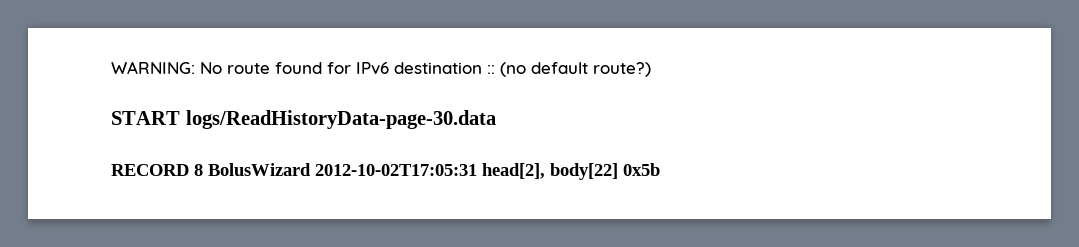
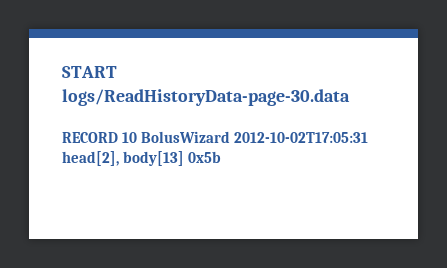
- WARNING: No route found for IPv6 destination :: (no default route?)
- RECORD 8 BolusWizard 2012-10-02T17:05:31 head[2], body[22] 0x5b
+ RECORD 10 BolusWizard 2012-10-02T17:05:31 head[2], body[13] 0x5b

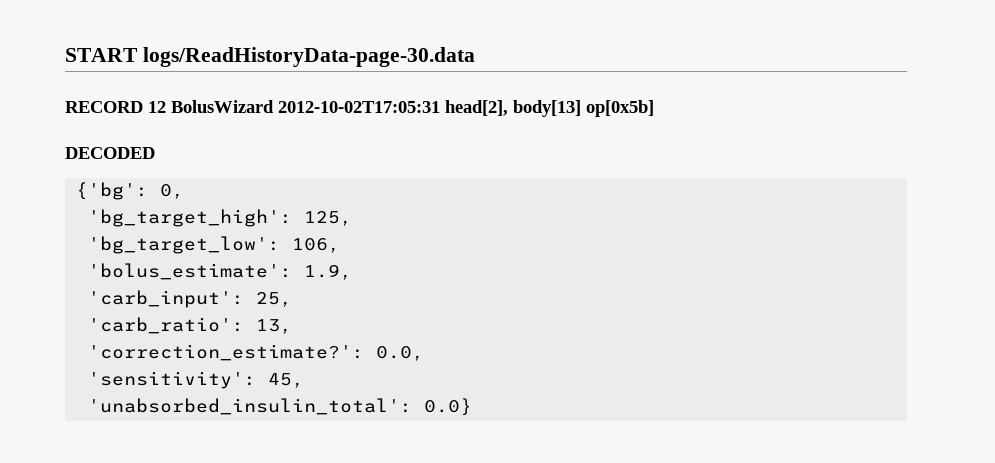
- RECORD 10 BolusWizard 2012-10-02T17:05:31 head[2], body[13] 0x5b
+ RECORD 12 BolusWizard 2012-10-02T17:05:31 head[2], body[13] op[0x5b]
+ DECODED
+ {'bg': 0,
+ 'bg_target_high': 125,
+ 'bg_target_low': 106,
+ 'bolus_estimate': 1.9,
+ 'carb_input': 25,
+ 'carb_ratio': 13,
+ 'correction_estimate?': 0.0,
+ 'sensitivity': 45,
+ 'unabsorbed_insulin_total': 0.0}

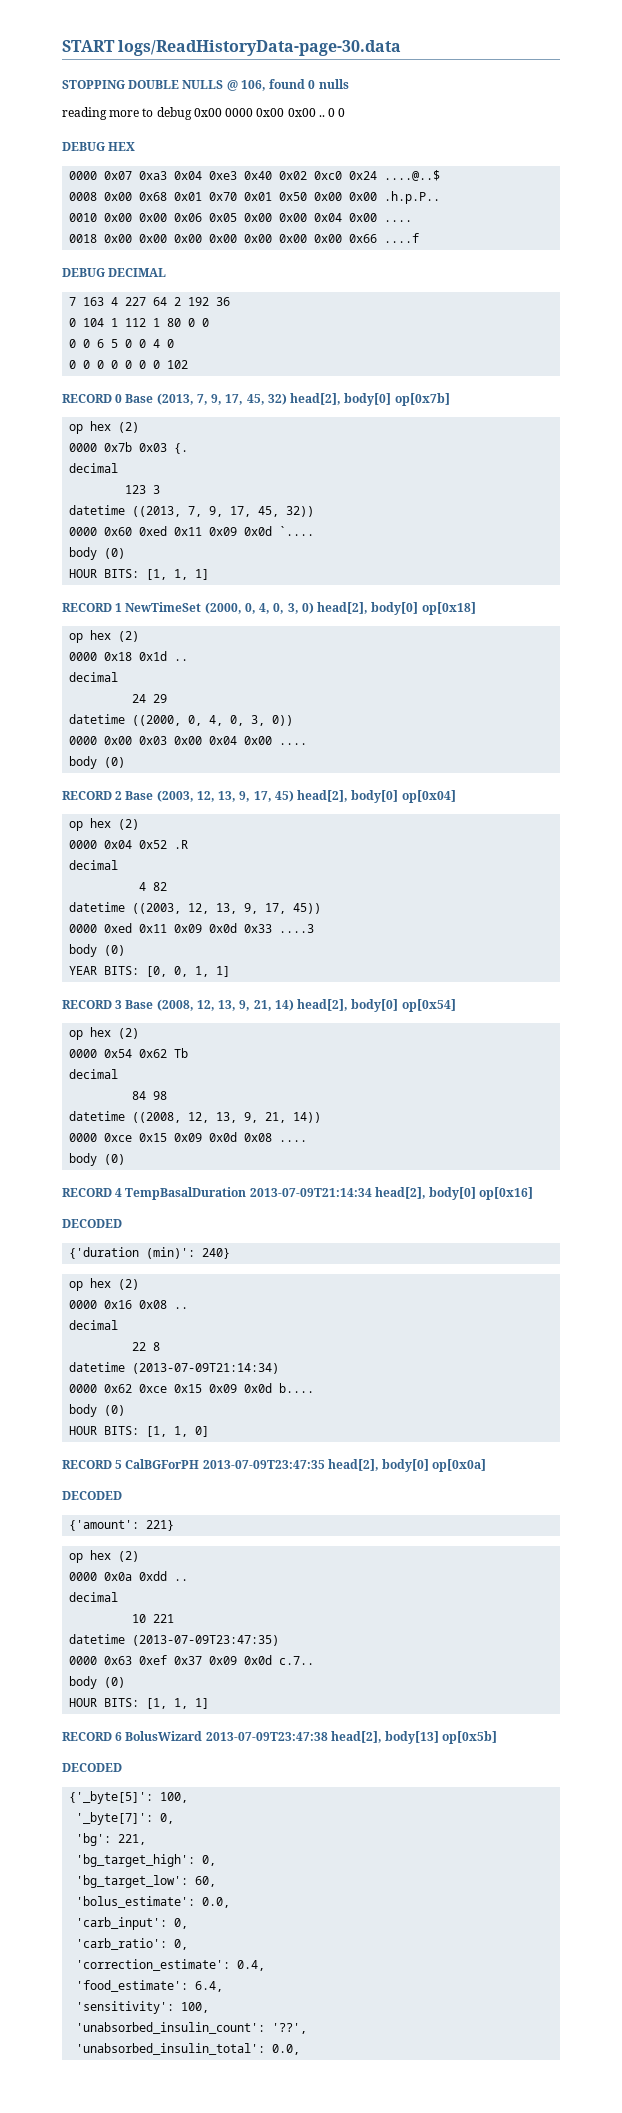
- RECORD 12 BolusWizard 2012-10-02T17:05:31 head[2], body[13] op[0x5b]
+ STOPPING DOUBLE NULLS @ 106, found 0 nulls
+ reading more to debug 0x00 0000 0x00 0x00 .. 0 0
+ DEBUG HEX
+ 0000 0x07 0xa3 0x04 0xe3 0x40 0x02 0xc0 0x24 ....@..$
+ 0008 0x00 0x68 0x01 0x70 0x01 0x50 0x00 0x00 .h.p.P..
+ 0010 0x00 0x00 0x06 0x05 0x00 0x00 0x04 0x00 ....
+ 0018 0x00 0x00 0x00 0x00 0x00 0x00 0x00 0x66 ....f
+ DEBUG DECIMAL
+ 7 163 4 227 64 2 192 36
+ 0 104 1 112 1 80 0 0
+ 0 0 6 5 0 0 4 0
+ 0 0 0 0 0 0 0 102
+ RECORD 0 Base (2013, 7, 9, 17, 45, 32) head[2], body[0] op[0x7b]
+ op hex (2)
+ 0000 0x7b 0x03 {.
+ decimal
+ 123 3
+ datetime ((2013, 7, 9, 17, 45, 32))
+ 0000 0x60 0xed 0x11 0x09 0x0d `....
+ body (0)
+ HOUR BITS: [1, 1, 1]
+ RECORD 1 NewTimeSet (2000, 0, 4, 0, 3, 0) head[2], body[0] op[0x18]
+ op hex (2)
+ 0000 0x18 0x1d ..
+ decimal
+ 24 29
+ datetime ((2000, 0, 4, 0, 3, 0))
+ 0000 0x00 0x03 0x00 0x04 0x00 ....
+ body (0)
+ RECORD 2 Base (2003, 12, 13, 9, 17, 45) head[2], body[0] op[0x04]
+ op hex (2)
+ 0000 0x04 0x52 .R
+ decimal
+ 4 82
+ datetime ((2003, 12, 13, 9, 17, 45))
+ 0000 0xed 0x11 0x09 0x0d 0x33 ....3
+ body (0)
+ YEAR BITS: [0, 0, 1, 1]
+ RECORD 3 Base (2008, 12, 13, 9, 21, 14) head[2], body[0] op[0x54]
+ op hex (2)
+ 0000 0x54 0x62 Tb
+ decimal
+ 84 98
+ datetime ((2008, 12, 13, 9, 21, 14))
+ 0000 0xce 0x15 0x09 0x0d 0x08 ....
+ body (0)
+ RECORD 4 TempBasalDuration 2013-07-09T21:14:34 head[2], body[0] op[0x16]
+ DECODED
+ {'duration (min)': 240}
+ op hex (2)
+ 0000 0x16 0x08 ..
+ decimal
+ 22 8
+ datetime (2013-07-09T21:14:34)
+ 0000 0x62 0xce 0x15 0x09 0x0d b....
+ body (0)
+ HOUR BITS: [1, 1, 0]
+ RECORD 5 CalBGForPH 2013-07-09T23:47:35 head[2], body[0] op[0x0a]
+ DECODED
+ {'amount': 221}
+ op hex (2)
+ 0000 0x0a 0xdd ..
+ decimal
+ 10 221
+ datetime (2013-07-09T23:47:35)
+ 0000 0x63 0xef 0x37 0x09 0x0d c.7..
+ body (0)
+ HOUR BITS: [1, 1, 1]
+ RECORD 6 BolusWizard 2013-07-09T23:47:38 head[2], body[13] op[0x5b]
- {'bg': 0,
+ {'_byte[5]': 100,
+ '_byte[7]': 0,
+ 'bg': 221,
- 'bg_target_high': 125,
+ 'bg_target_high': 0,
- 'bg_target_low': 106,
+ 'bg_target_low': 60,
- 'bolus_estimate': 1.9,
+ 'bolus_estimate': 0.0,
- 'carb_input': 25,
+ 'carb_input': 0,
- 'carb_ratio': 13,
- 'correction_estimate?': 0.0,
- 'sensitivity': 45,
+ 'carb_ratio': 0,
+ 'correction_estimate': 0.4,
+ 'food_estimate': 6.4,
+ 'sensitivity': 100,
+ 'unabsorbed_insulin_count': '??',
- 'unabsorbed_insulin_total': 0.0}
+ 'unabsorbed_insulin_total': 0.0,

